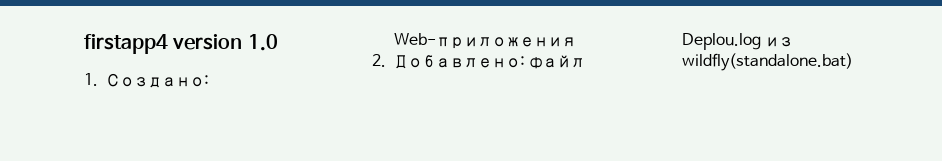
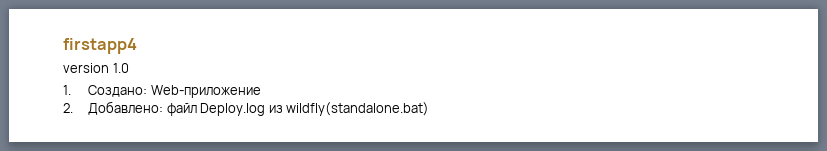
- firstapp4 version 1.0
+ firstapp4
+ version 1.0
- 1. Создано: Web-приложения
+ 1. Создано: Web-приложение
- 2. Добавлено: файл Deplou.log из wildfly(standalone.bat)
+ 2. Добавлено: файл Deploy.log из wildfly(standalone.bat)

